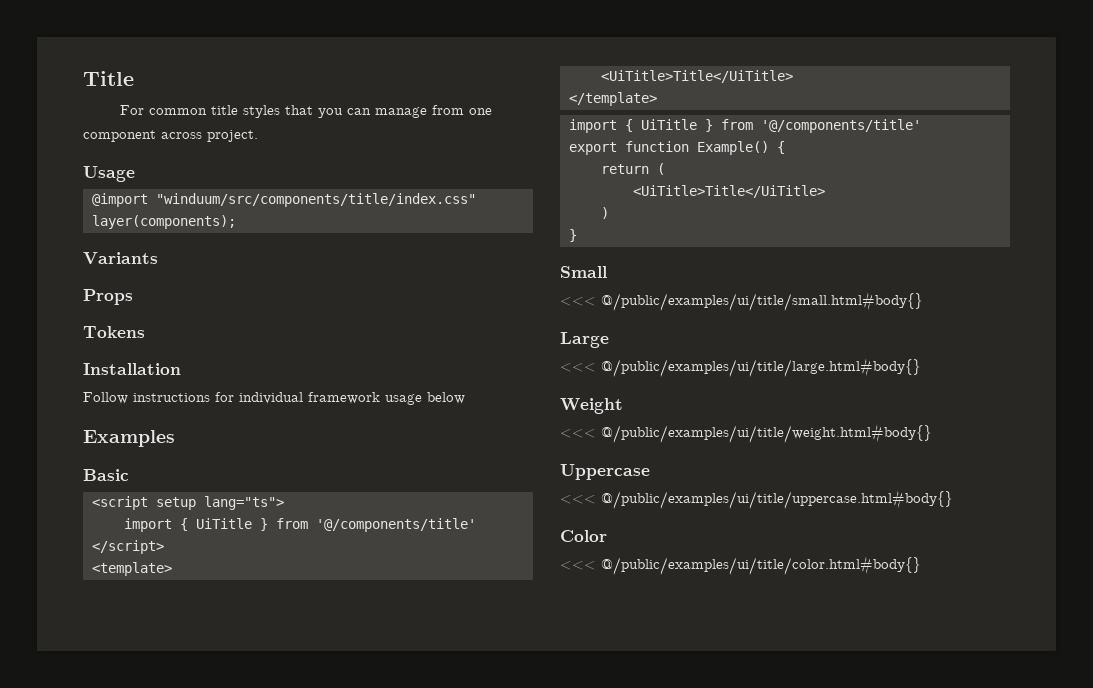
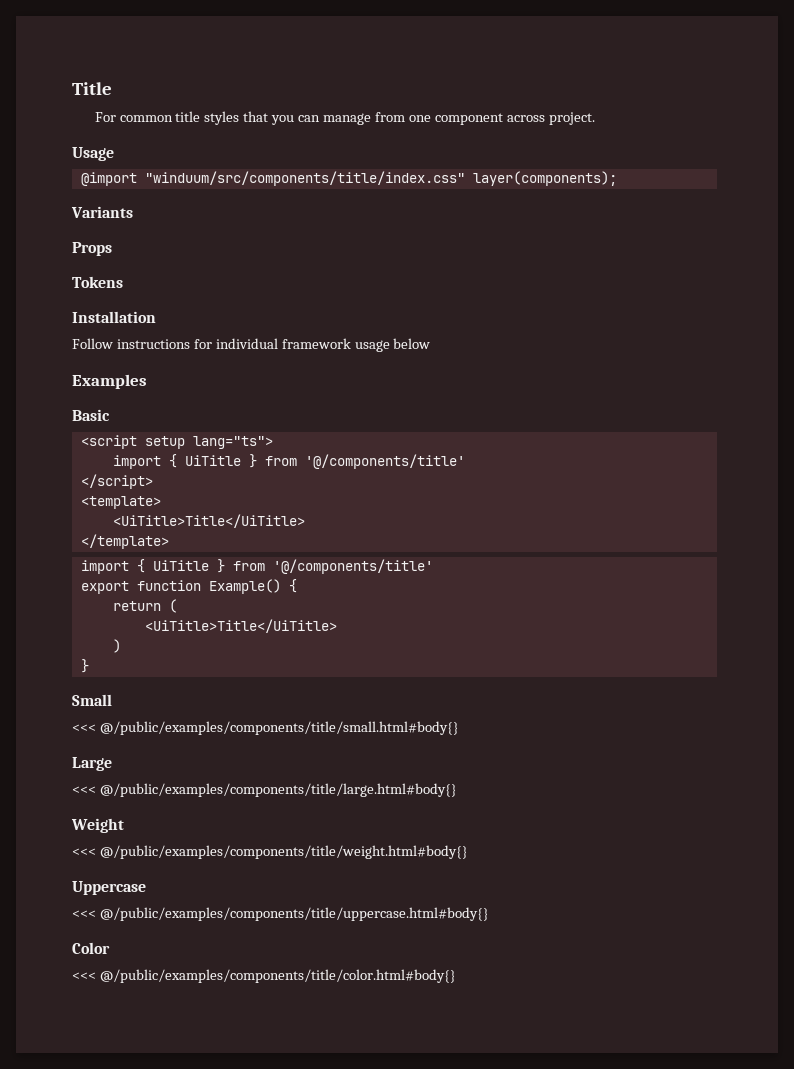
- <<< @/public/examples/ui/title/small.html#body{}
+ <<< @/public/examples/components/title/small.html#body{}
- <<< @/public/examples/ui/title/large.html#body{}
+ <<< @/public/examples/components/title/large.html#body{}
- <<< @/public/examples/ui/title/weight.html#body{}
+ <<< @/public/examples/components/title/weight.html#body{}
- <<< @/public/examples/ui/title/uppercase.html#body{}
+ <<< @/public/examples/components/title/uppercase.html#body{}
- <<< @/public/examples/ui/title/color.html#body{}
+ <<< @/public/examples/components/title/color.html#body{}

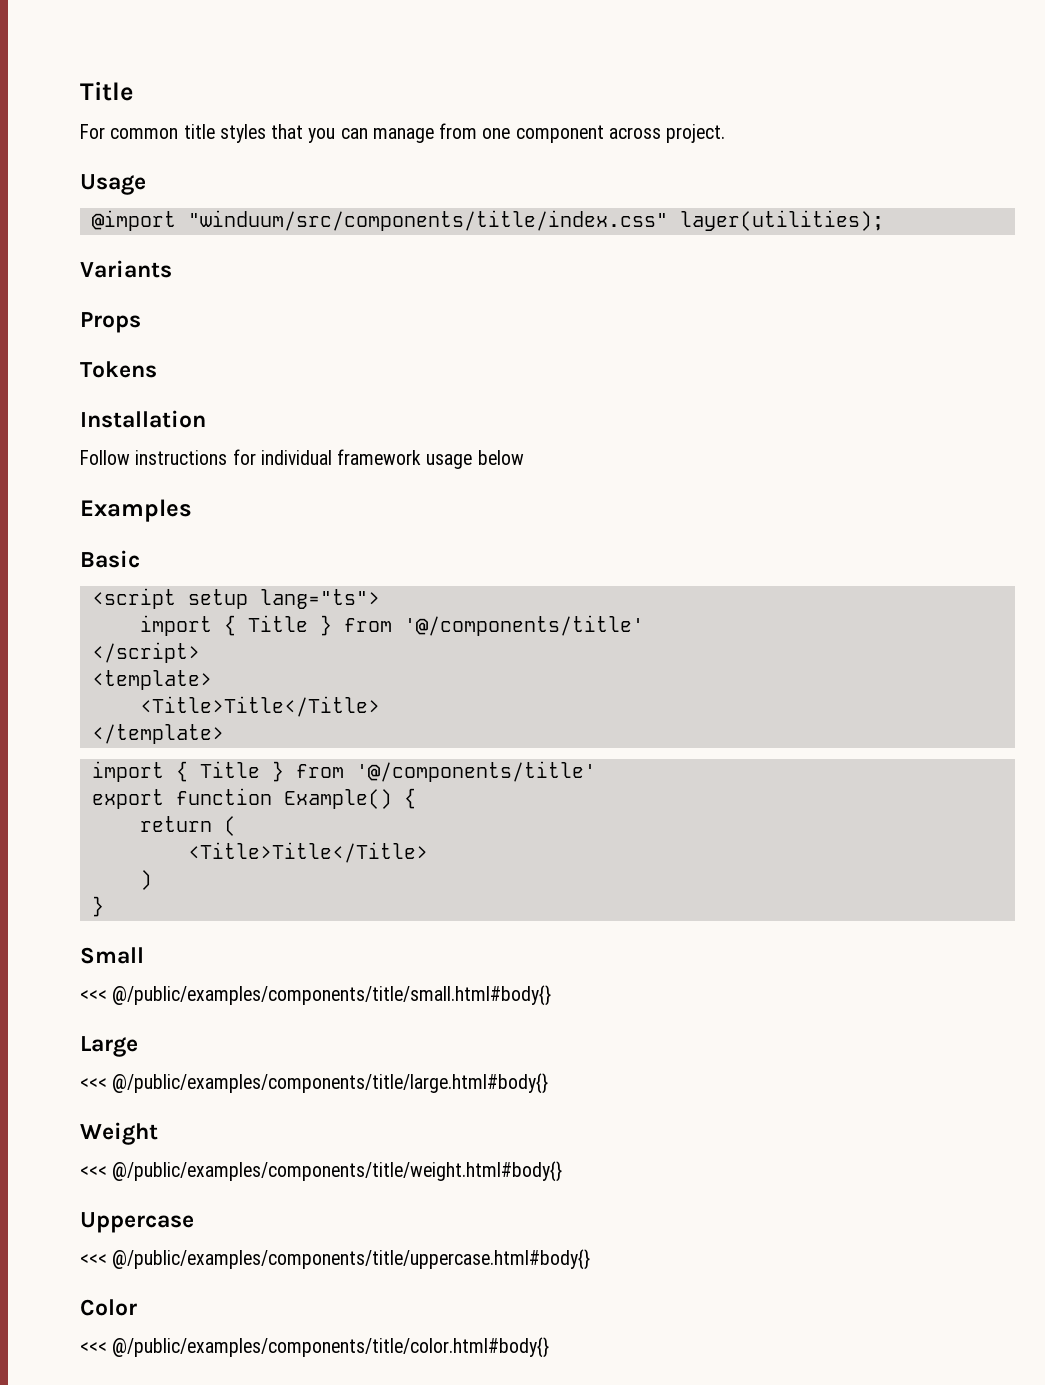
- @import "winduum/src/components/title/index.css" layer(components);
+ @import "winduum/src/components/title/index.css" layer(utilities);
  <script setup lang="ts">
- import { UiTitle } from '@/components/title'
+ import { Title } from '@/components/title'
  <template>
- <UiTitle>Title</UiTitle>
+ <Title>Title</Title>
  </template>
- import { UiTitle } from '@/components/title'
+ import { Title } from '@/components/title'
  return (
- <UiTitle>Title</UiTitle>
+ <Title>Title</Title>

